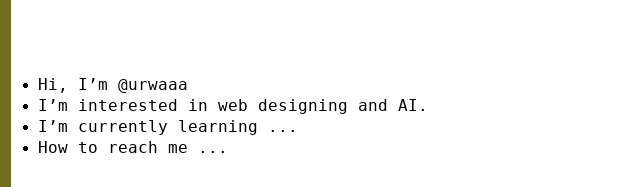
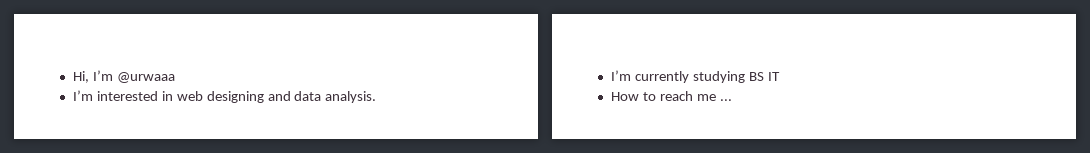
- I’m interested in web designing and AI.
+ I’m interested in web designing and data analysis.
- I’m currently learning ...
+ I’m currently studying BS IT

